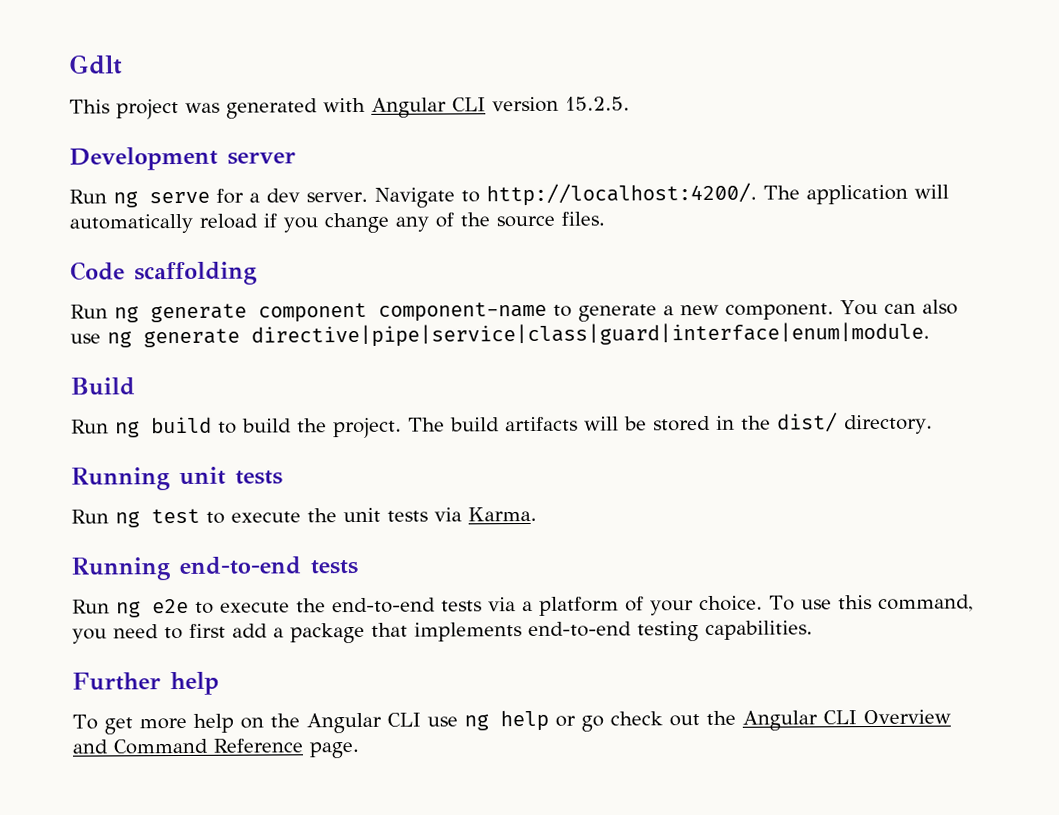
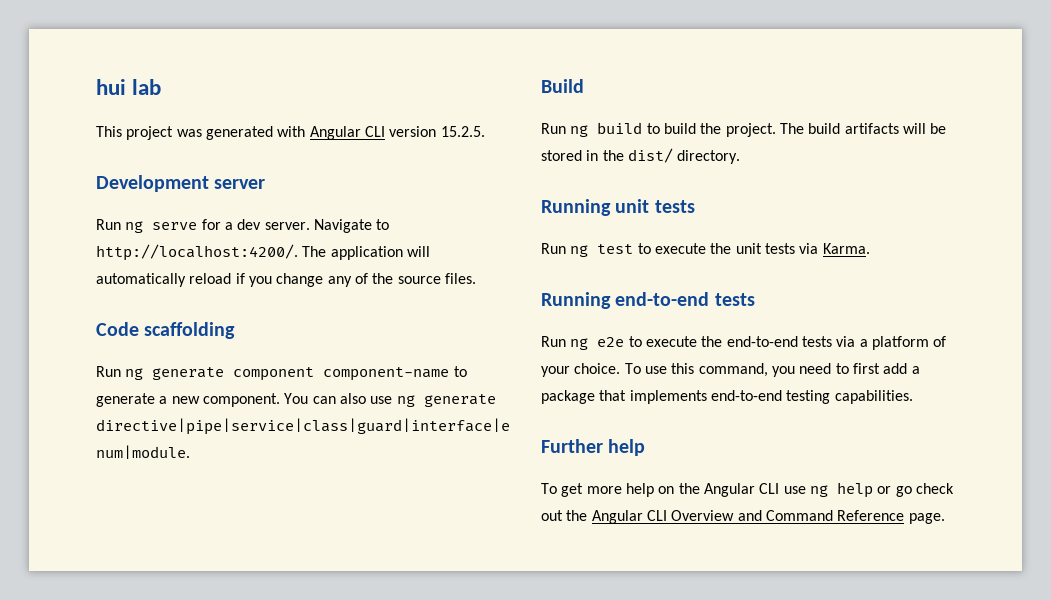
- Gdlt
+ hui lab

